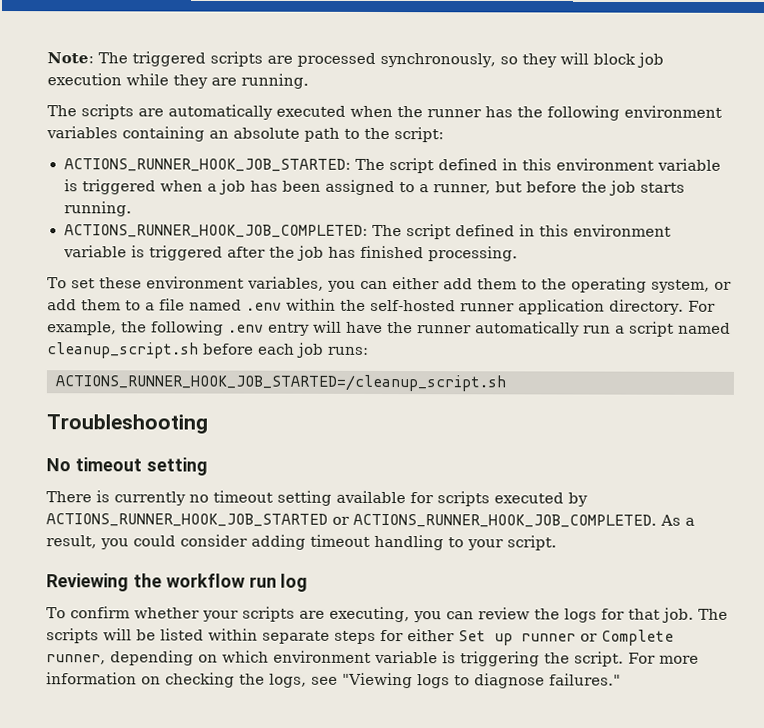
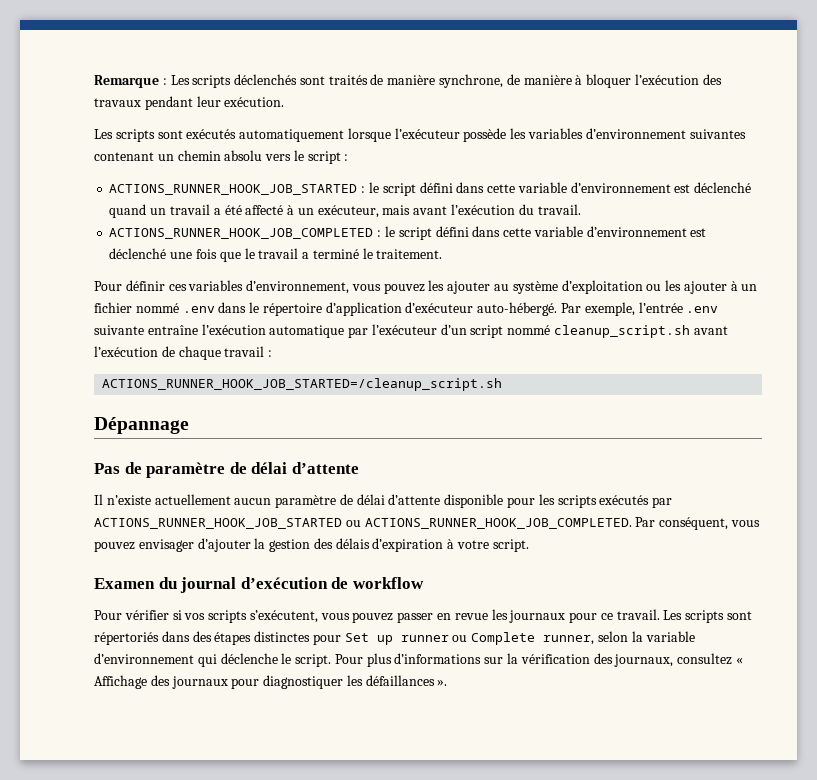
- Note: The triggered scripts are processed synchronously, so they will block job execution while they are running.
- The scripts are automatically executed when the runner has the following environment variables containing an absolute path to the script:
- ACTIONS_RUNNER_HOOK_JOB_STARTED: The script defined in this environment variable is triggered when a job has been assigned to a runner, but before the job starts running.
- ACTIONS_RUNNER_HOOK_JOB_COMPLETED: The script defined in this environment variable is triggered after the job has finished processing.
- To set these environment variables, you can either add them to the operating system, or add them to a file named .env within the self-hosted runner application directory. For example, the following .env entry will have the runner automatically run a script named cleanup_script.sh before each job runs:
+ Remarque : Les scripts déclenchés sont traités de manière synchrone, de manière à bloquer l’exécution des travaux pendant leur exécution.
+ Les scripts sont exécutés automatiquement lorsque l’exécuteur possède les variables d’environnement suivantes contenant un chemin absolu vers le script :
+ ACTIONS_RUNNER_HOOK_JOB_STARTED : le script défini dans cette variable d’environnement est déclenché quand un travail a été affecté à un exécuteur, mais avant l’exécution du travail.
+ ACTIONS_RUNNER_HOOK_JOB_COMPLETED : le script défini dans cette variable d’environnement est déclenché une fois que le travail a terminé le traitement.
+ Pour définir ces variables d’environnement, vous pouvez les ajouter au système d’exploitation ou les ajouter à un fichier nommé .env dans le répertoire d’application d’exécuteur auto-hébergé. Par exemple, l’entrée .env suivante entraîne l’exécution automatique par l’exécuteur d’un script nommé cleanup_script.sh avant l’exécution de chaque travail :
  ACTIONS_RUNNER_HOOK_JOB_STARTED=/cleanup_script.sh
- Troubleshooting
- No timeout setting
- There is currently no timeout setting available for scripts executed by ACTIONS_RUNNER_HOOK_JOB_STARTED or ACTIONS_RUNNER_HOOK_JOB_COMPLETED. As a result, you could consider adding timeout handling to your script.
- Reviewing the workflow run log
- To confirm whether your scripts are executing, you can review the logs for that job. The scripts will be listed within separate steps for either Set up runner or Complete runner, depending on which environment variable is triggering the script. For more information on checking the logs, see "Viewing logs to diagnose failures."
+ Dépannage
+ Pas de paramètre de délai d’attente
+ Il n’existe actuellement aucun paramètre de délai d’attente disponible pour les scripts exécutés par ACTIONS_RUNNER_HOOK_JOB_STARTED ou ACTIONS_RUNNER_HOOK_JOB_COMPLETED. Par conséquent, vous pouvez envisager d’ajouter la gestion des délais d’expiration à votre script.
+ Examen du journal d’exécution de workflow
+ Pour vérifier si vos scripts s’exécutent, vous pouvez passer en revue les journaux pour ce travail. Les scripts sont répertoriés dans des étapes distinctes pour Set up runner ou Complete runner, selon la variable d’environnement qui déclenche le script. Pour plus d’informations sur la vérification des journaux, consultez « Affichage des journaux pour diagnostiquer les défaillances ».

